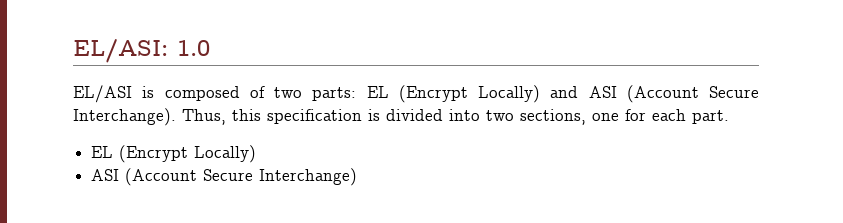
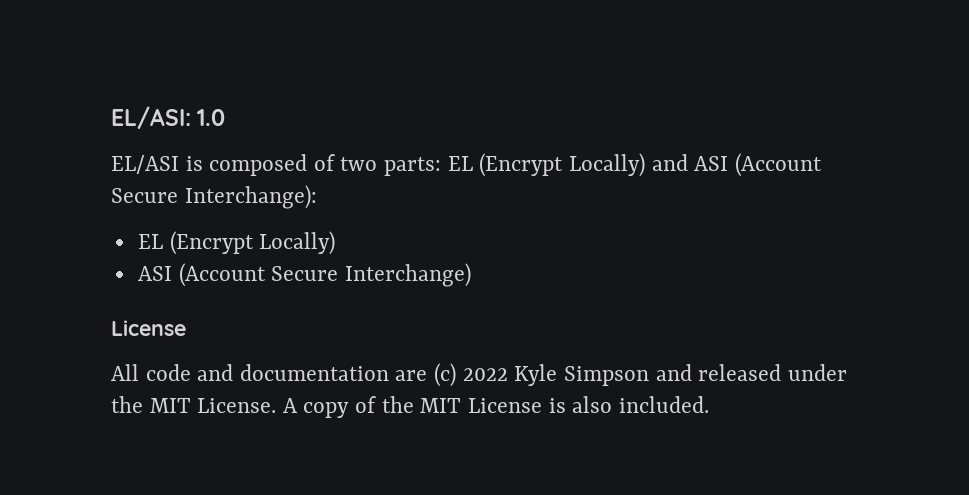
- EL/ASI is composed of two parts: EL (Encrypt Locally) and ASI (Account Secure Interchange). Thus, this specification is divided into two sections, one for each part.
+ EL/ASI is composed of two parts: EL (Encrypt Locally) and ASI (Account Secure Interchange):
  ASI (Account Secure Interchange)
+ License
+ All code and documentation are (c) 2022 Kyle Simpson and released under the MIT License. A copy of the MIT License is also included.

